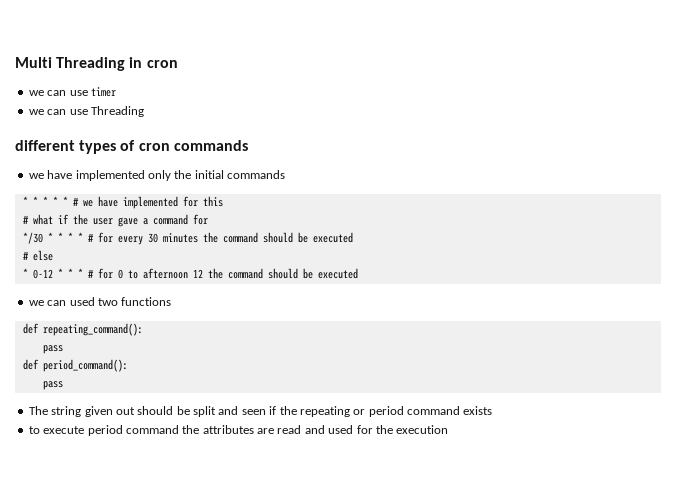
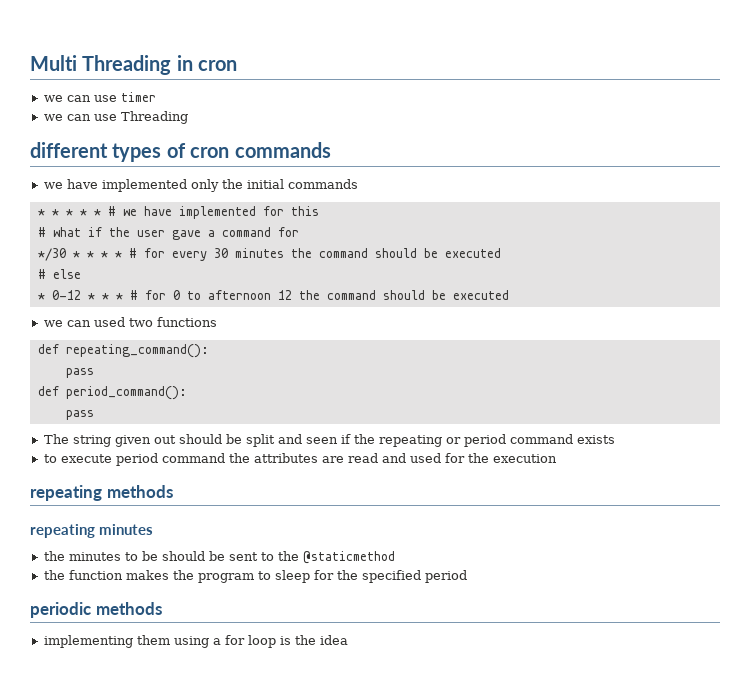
+ repeating methods
+ repeating minutes
+ the minutes to be should be sent to the @staticmethod
+ the function makes the program to sleep for the specified period
+ periodic methods
+ implementing them using a for loop is the idea

